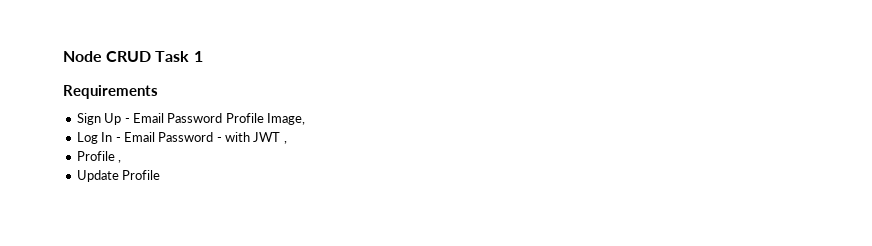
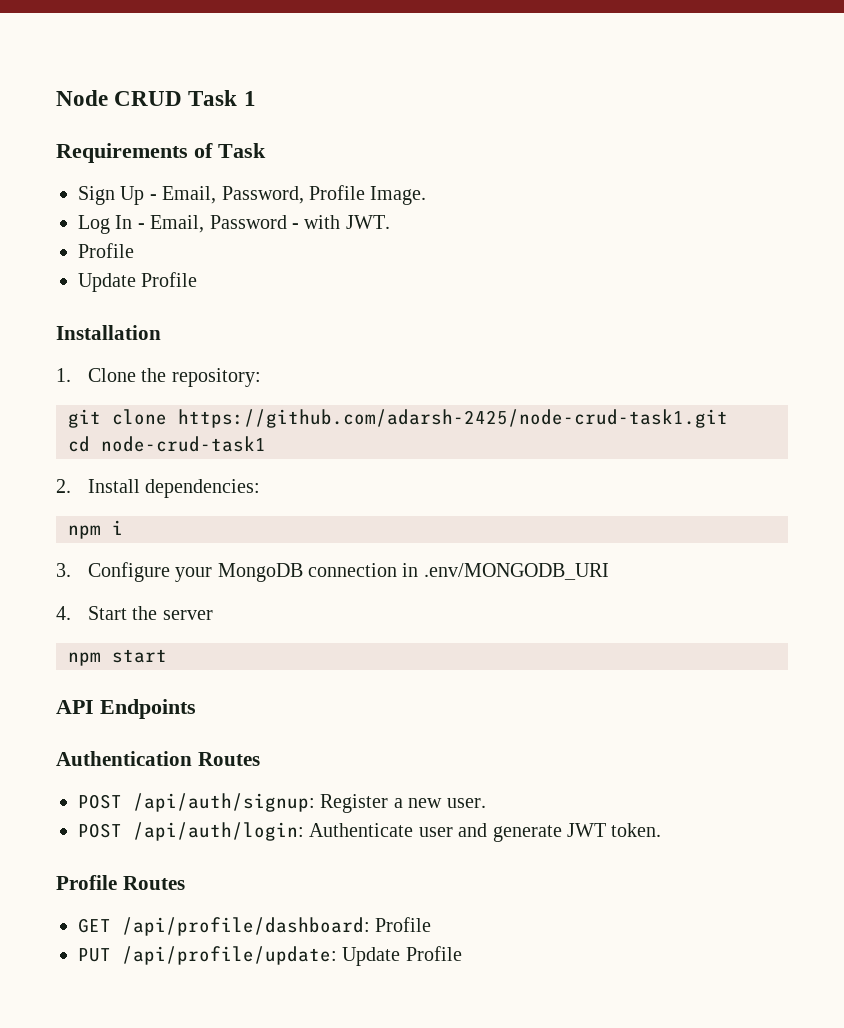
- Requirements
+ Requirements of Task
- Sign Up - Email Password Profile Image,
+ Sign Up - Email, Password, Profile Image.
- Log In - Email Password - with JWT ,
- Profile ,
+ Log In - Email, Password - with JWT.
+ Profile
  Update Profile
+ Installation
+ 1. Clone the repository:
+ git clone https://github.com/adarsh-2425/node-crud-task1.git
+ cd node-crud-task1
+ 2. Install dependencies:
+ npm i
+ 3. Configure your MongoDB connection in .env/MONGODB_URI
+ 4. Start the server
+ npm start
+ API Endpoints
+ Authentication Routes
+ POST /api/auth/signup: Register a new user.
+ POST /api/auth/login: Authenticate user and generate JWT token.
+ Profile Routes
+ GET /api/profile/dashboard: Profile
+ PUT /api/profile/update: Update Profile

